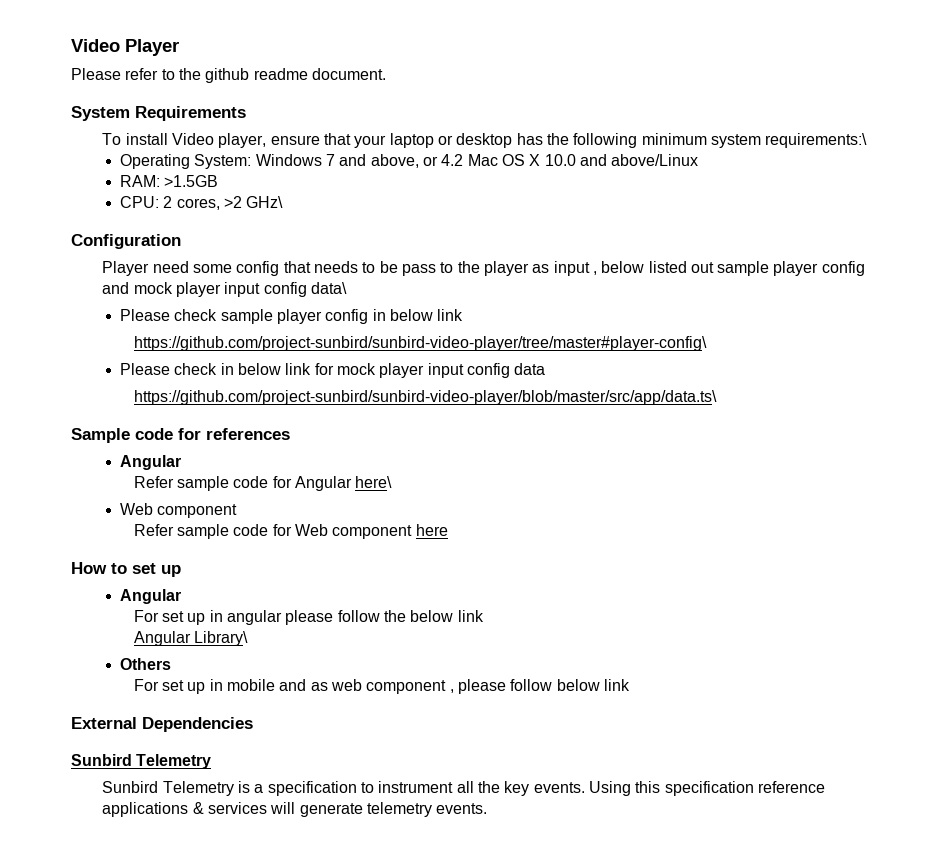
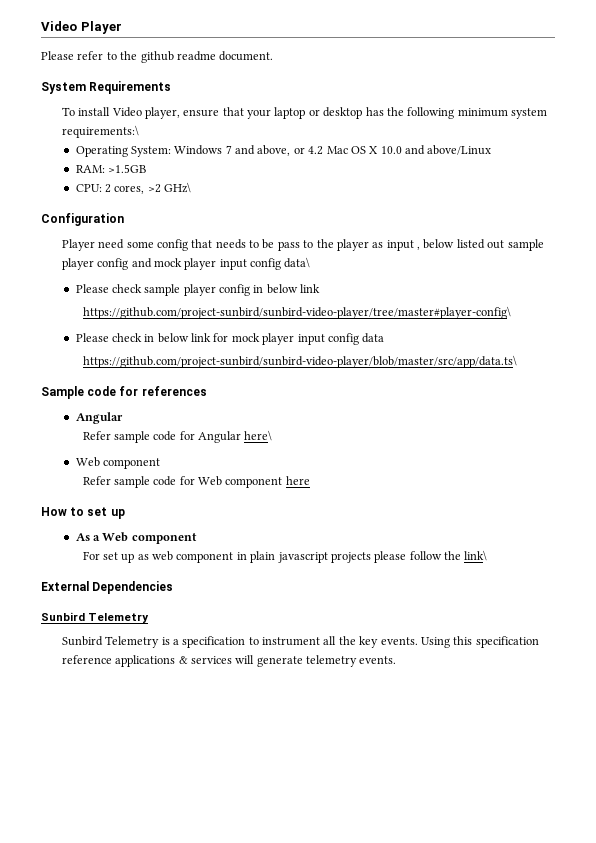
  How to set up
- Angular
- For set up in angular please follow the below link
- Angular Library\
- Others
- For set up in mobile and as web component , please follow below link
+ As a Web component
+ For set up as web component in plain javascript projects please follow the link\

